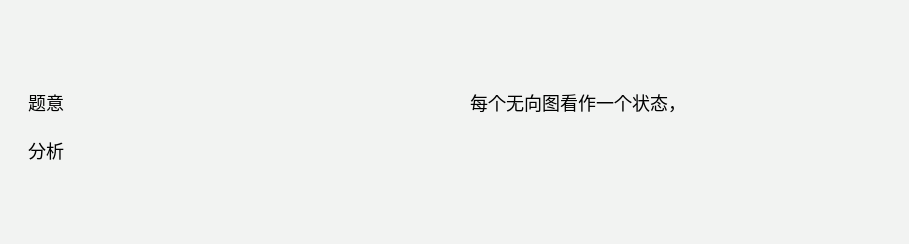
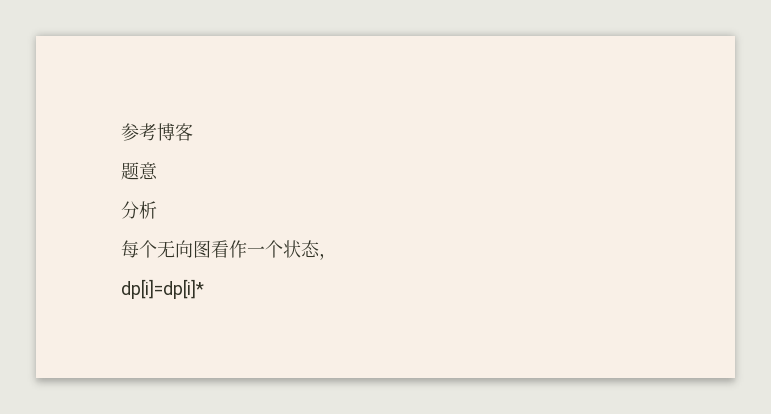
+ 参考博客
+ dp[i]=dp[i]*

